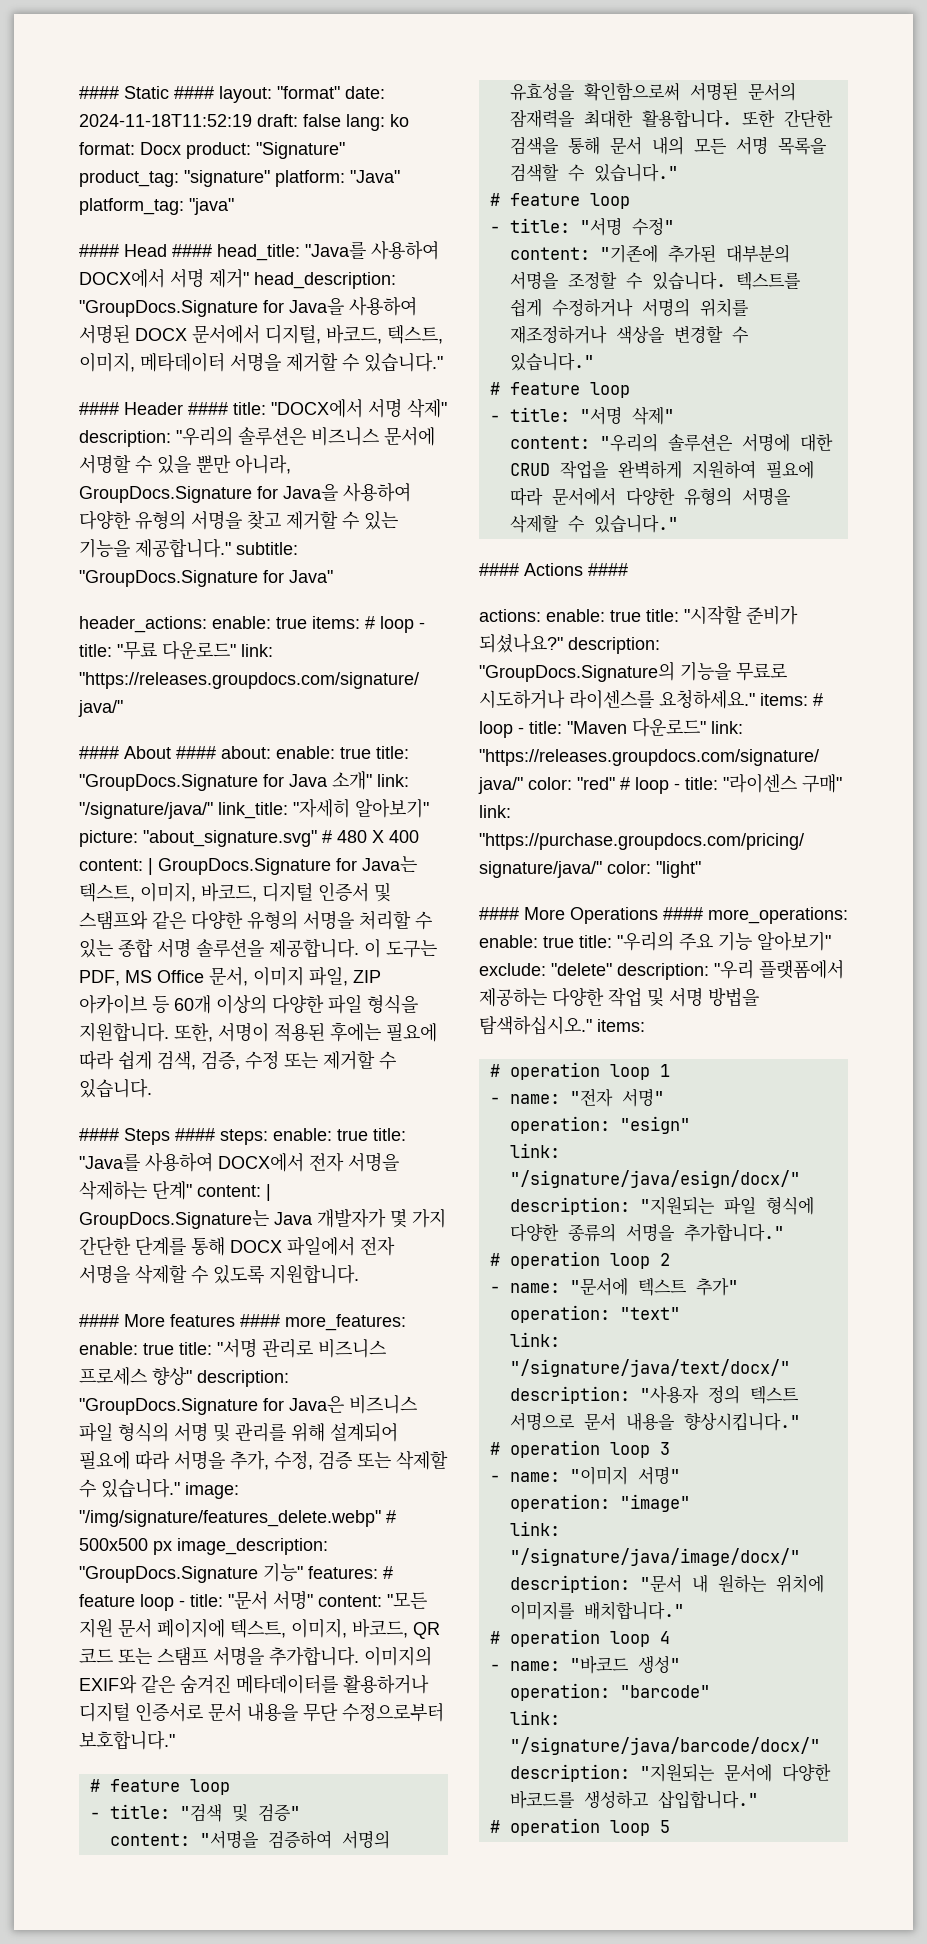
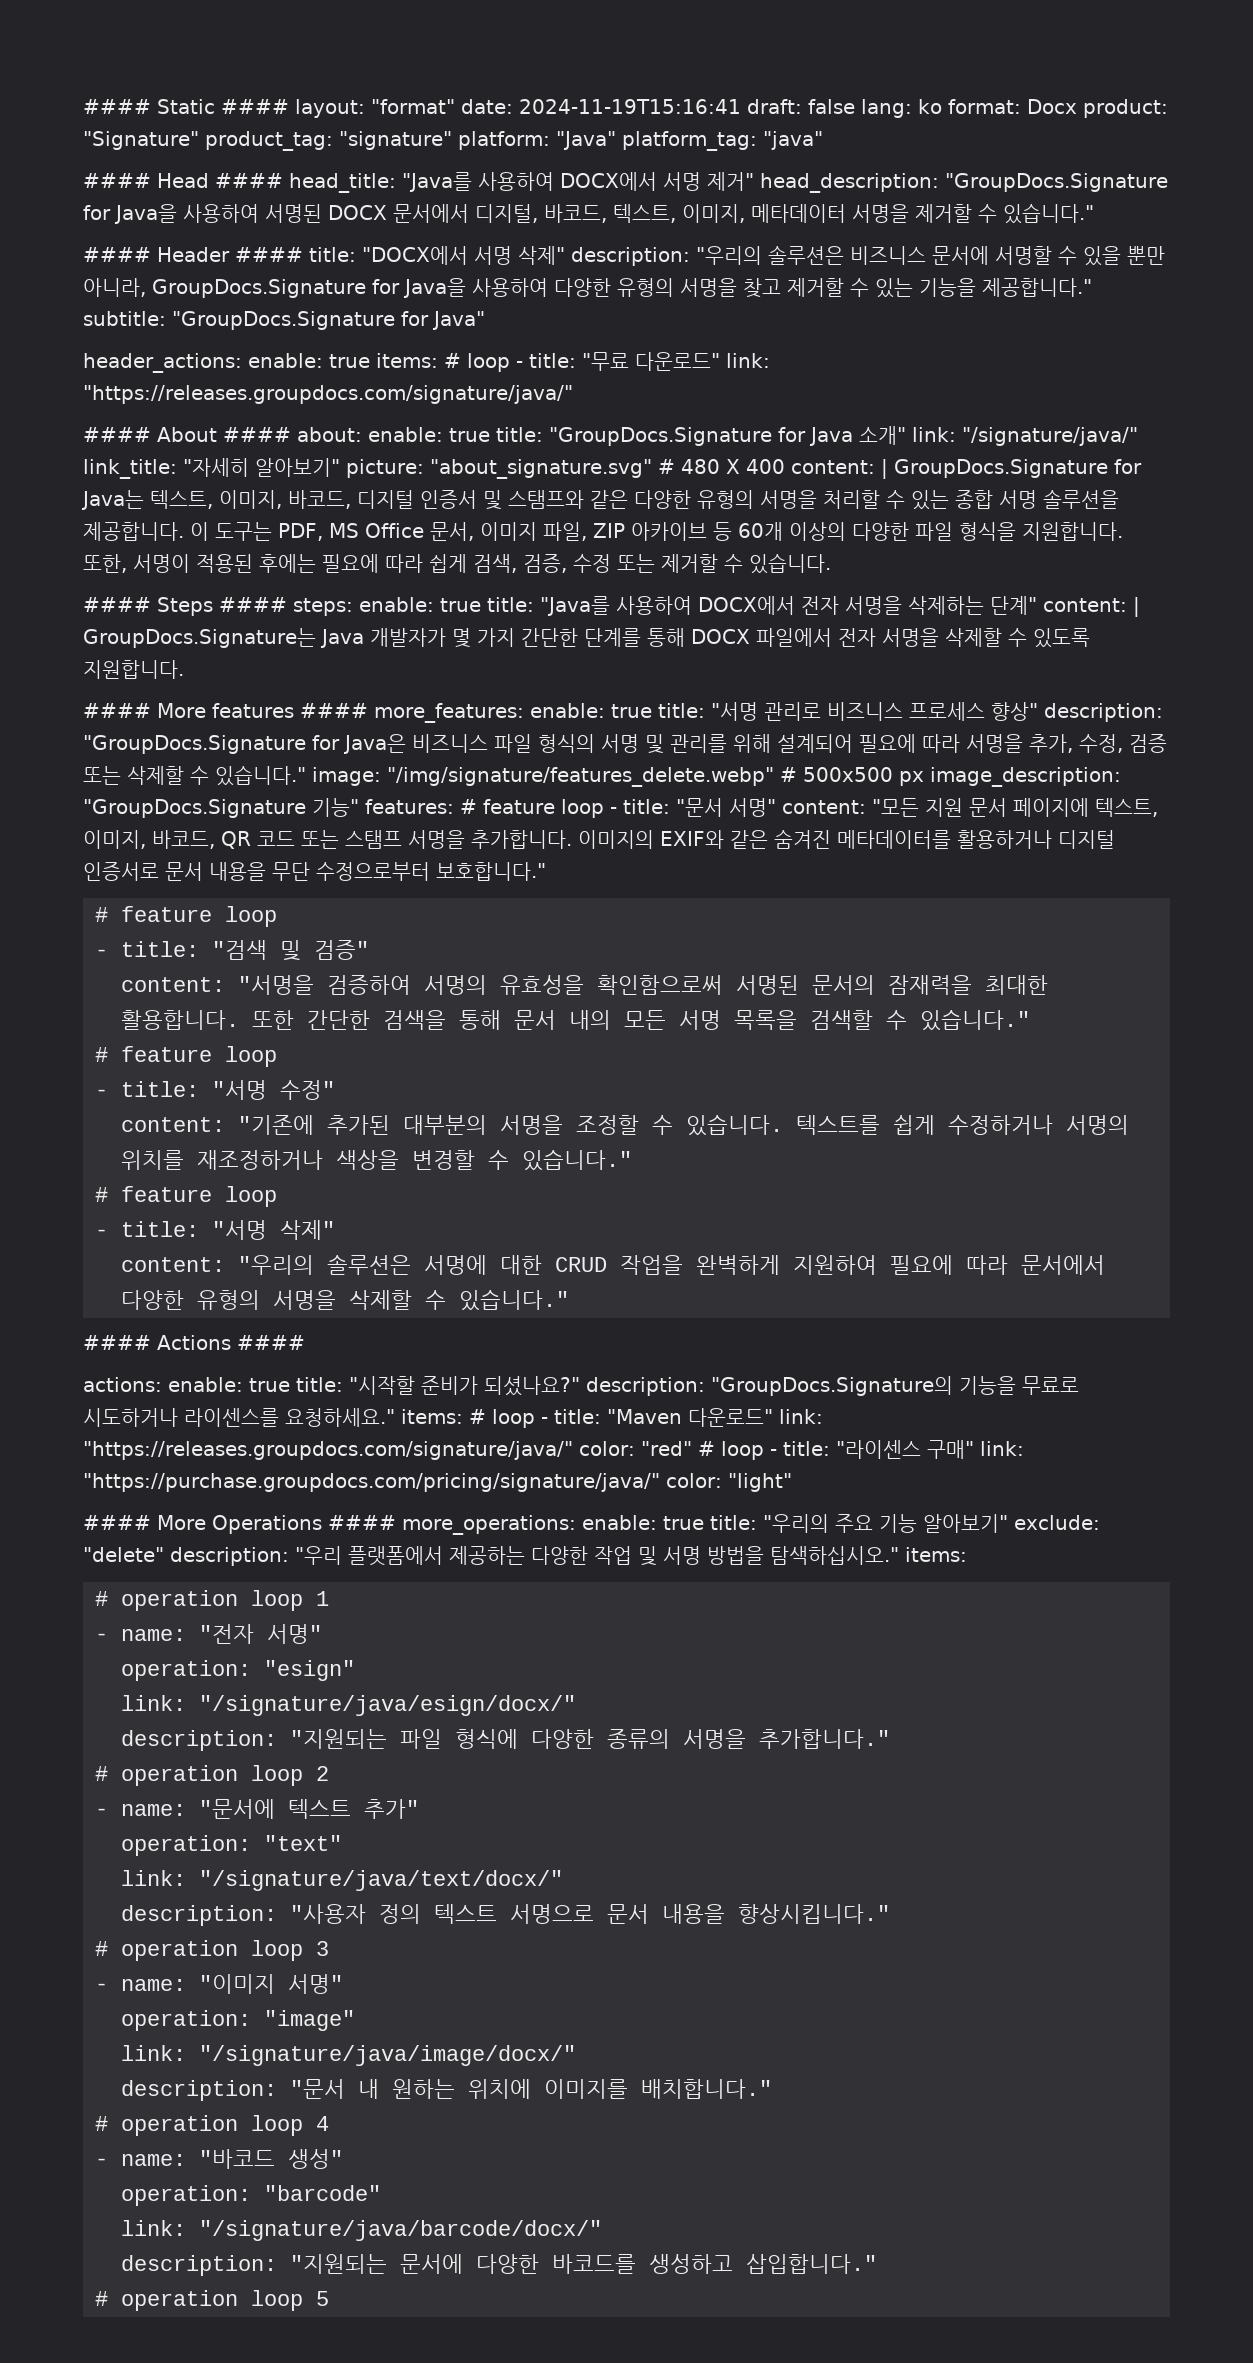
- #### Static #### layout: "format" date: 2024-11-18T11:52:19 draft: false lang: ko format: Docx product: "Signature" product_tag: "signature" platform: "Java" platform_tag: "java"
+ #### Static #### layout: "format" date: 2024-11-19T15:16:41 draft: false lang: ko format: Docx product: "Signature" product_tag: "signature" platform: "Java" platform_tag: "java"

